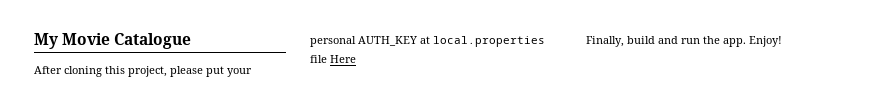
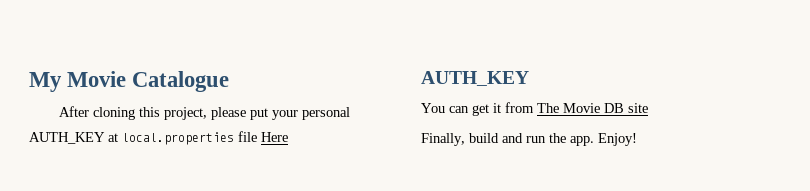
  After cloning this project, please put your personal AUTH_KEY at local.properties file Here
+ AUTH_KEY
+ You can get it from The Movie DB site

